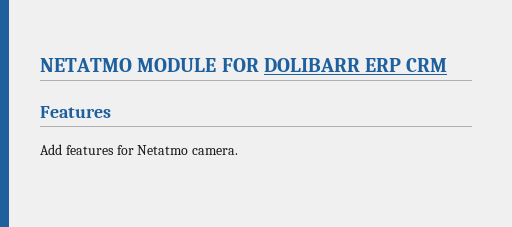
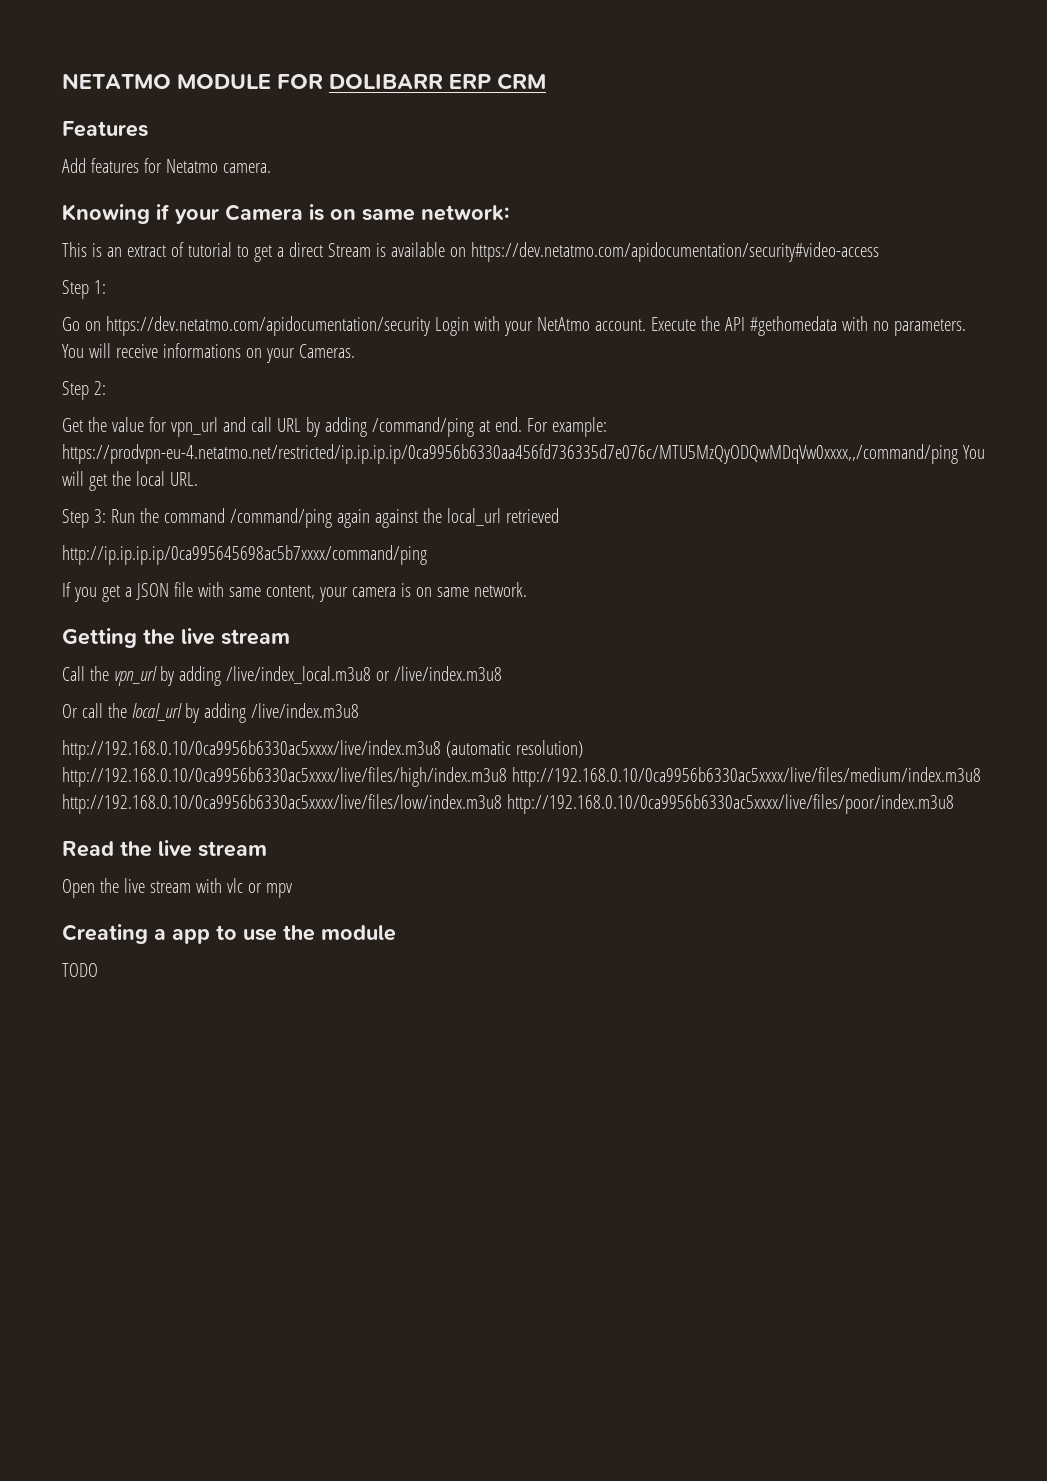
+ Knowing if your Camera is on same network:
+ This is an extract of tutorial to get a direct Stream is available on https://dev.netatmo.com/apidocumentation/security#video-access
+ Step 1:
+ Go on https://dev.netatmo.com/apidocumentation/security Login with your NetAtmo account. Execute the API #gethomedata with no parameters. You will receive informations on your Cameras.
+ Step 2:
+ Get the value for vpn_url and call URL by adding /command/ping at end. For example: https://prodvpn-eu-4.netatmo.net/restricted/ip.ip.ip.ip/0ca9956b6330aa456fd736335d7e076c/MTU5MzQyODQwMDqVw0xxxx,,/command/ping You will get the local URL.
+ Step 3: Run the command /command/ping again against the local_url retrieved
+ http://ip.ip.ip.ip/0ca995645698ac5b7xxxx/command/ping
+ If you get a JSON file with same content, your camera is on same network.
+ Getting the live stream
+ Call the vpn_url by adding /live/index_local.m3u8 or /live/index.m3u8
+ Or call the local_url by adding /live/index.m3u8
+ http://192.168.0.10/0ca9956b6330ac5xxxx/live/index.m3u8 (automatic resolution) http://192.168.0.10/0ca9956b6330ac5xxxx/live/files/high/index.m3u8 http://192.168.0.10/0ca9956b6330ac5xxxx/live/files/medium/index.m3u8 http://192.168.0.10/0ca9956b6330ac5xxxx/live/files/low/index.m3u8 http://192.168.0.10/0ca9956b6330ac5xxxx/live/files/poor/index.m3u8
+ Read the live stream
+ Open the live stream with vlc or mpv
+ Creating a app to use the module
+ TODO

